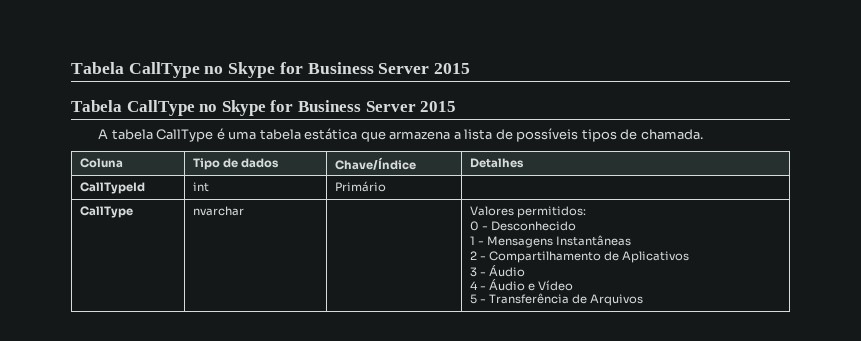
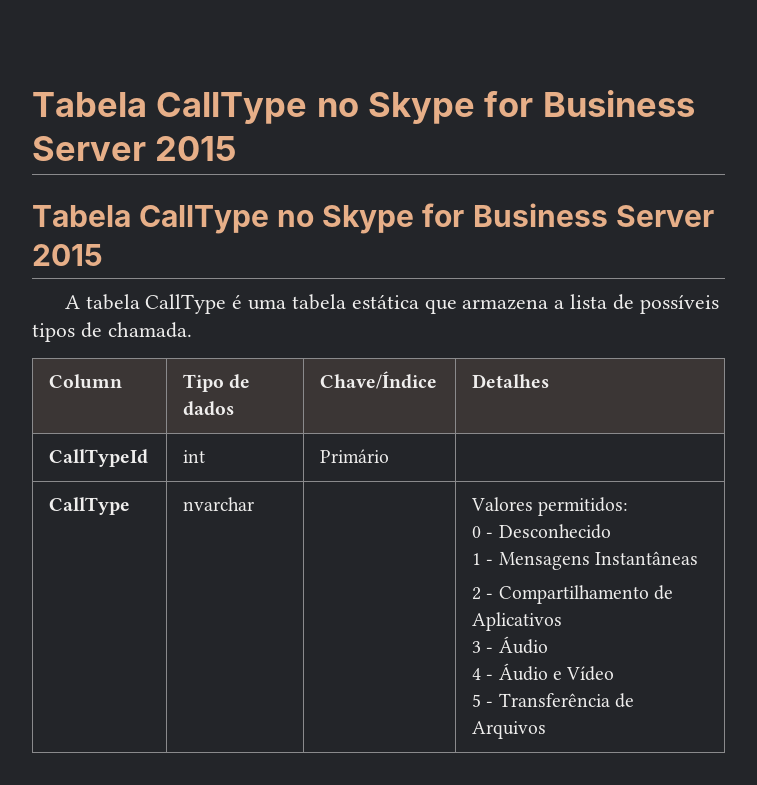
- Coluna | Tipo de dados | Chave/Índice | Detalhes
+ Column | Tipo de dados | Chave/Índice | Detalhes

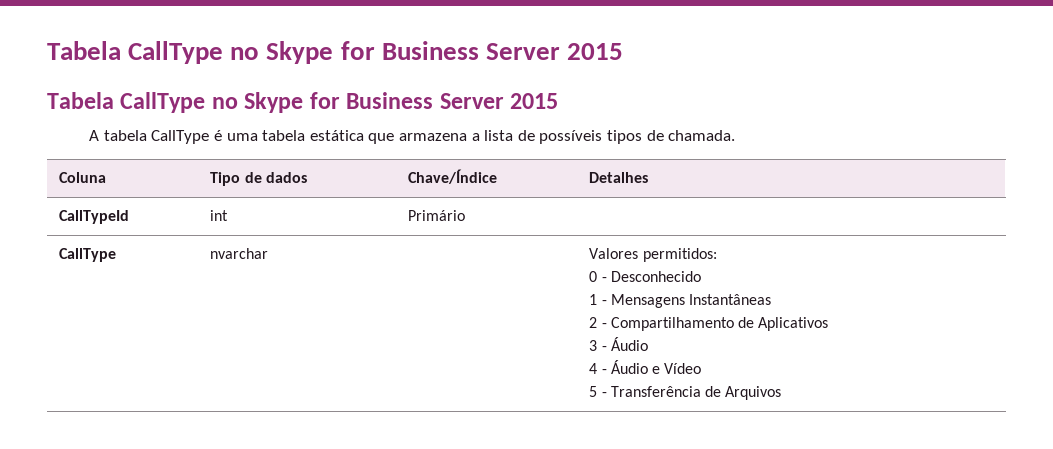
- Column | Tipo de dados | Chave/Índice | Detalhes
+ Coluna | Tipo de dados | Chave/Índice | Detalhes

